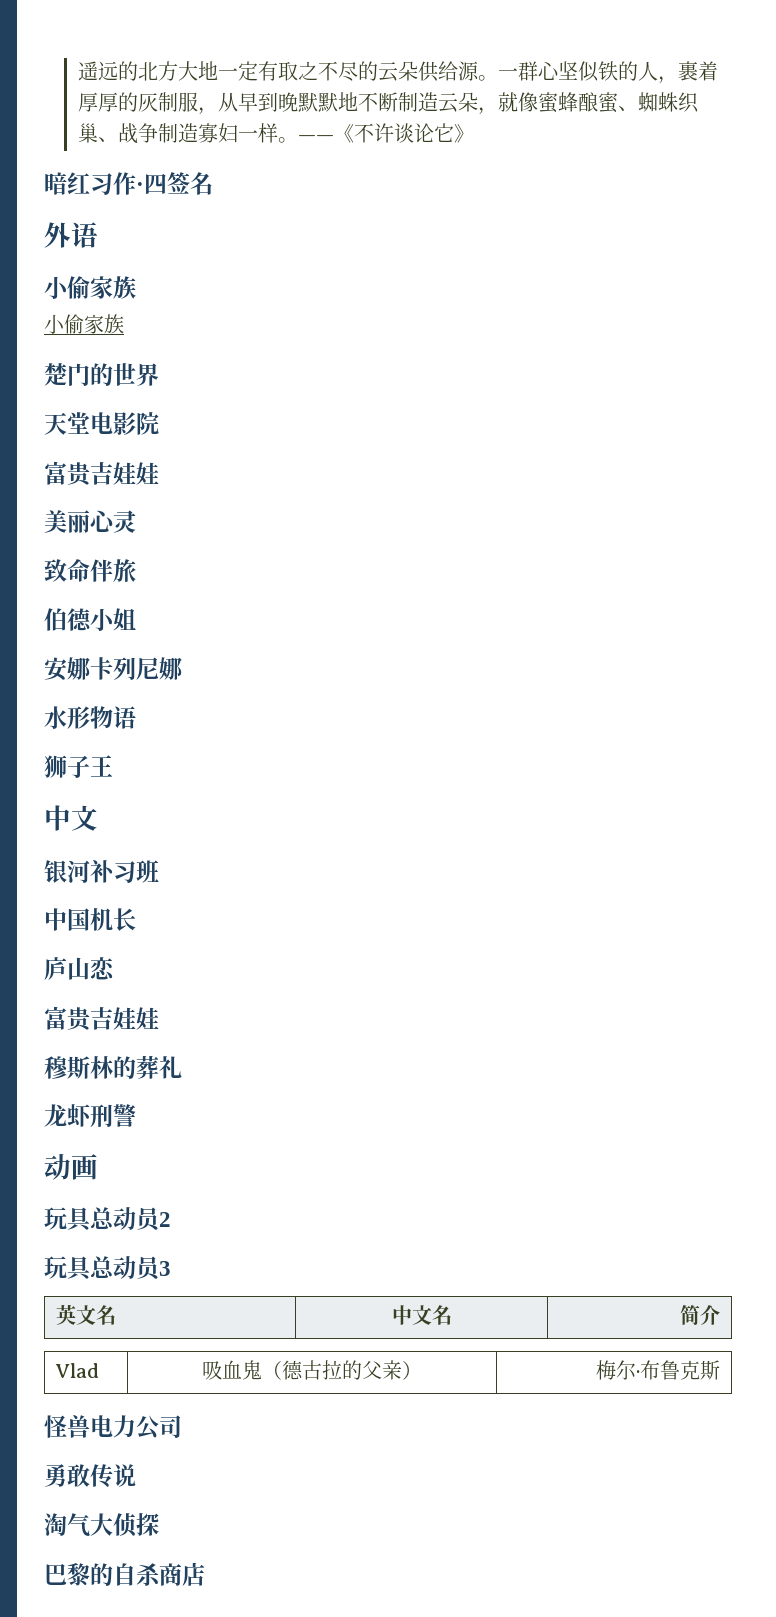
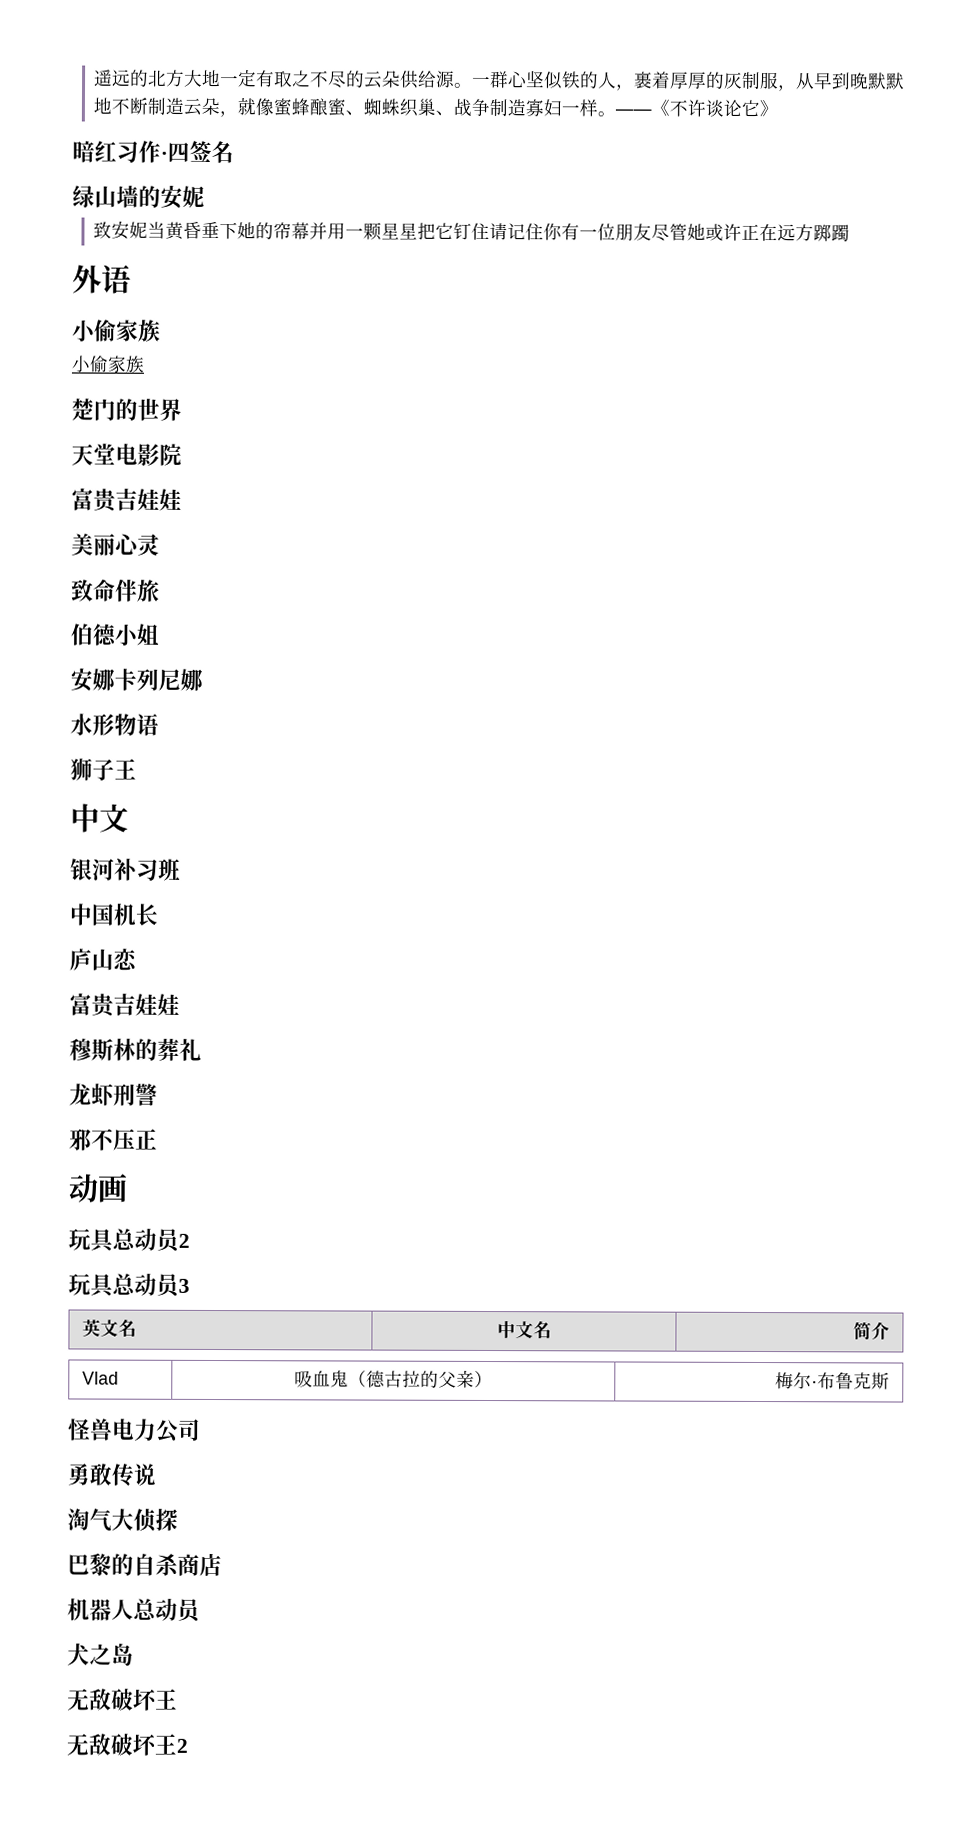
+ 绿山墙的安妮
+ 致安妮当黄昏垂下她的帘幕并用一颗星星把它钉住请记住你有一位朋友尽管她或许正在远方踯躅
+ 邪不压正
+ 机器人总动员
+ 犬之岛
+ 无敌破坏王
+ 无敌破坏王2

